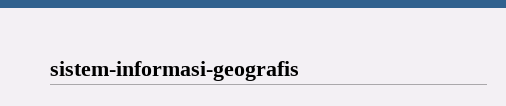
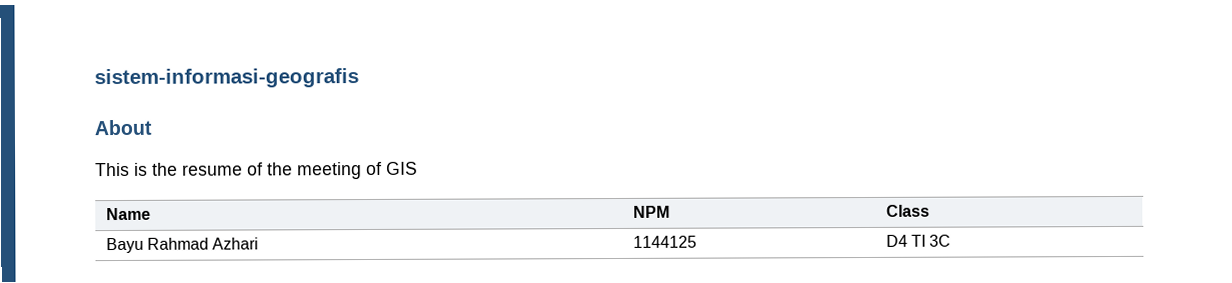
+ About
+ This is the resume of the meeting of GIS
+ Name | NPM | Class
+ Bayu Rahmad Azhari | 1144125 | D4 TI 3C

